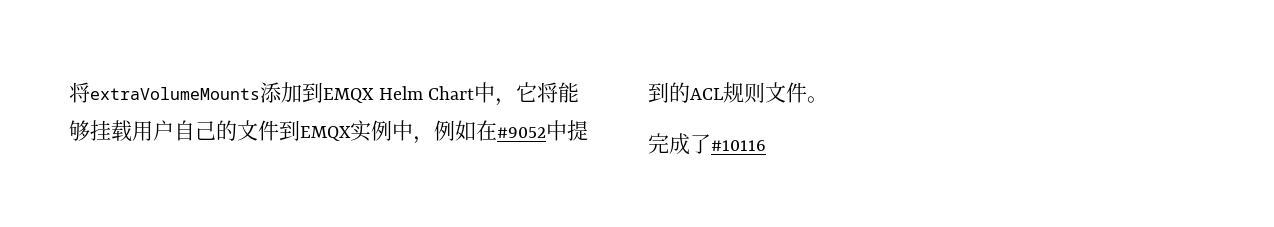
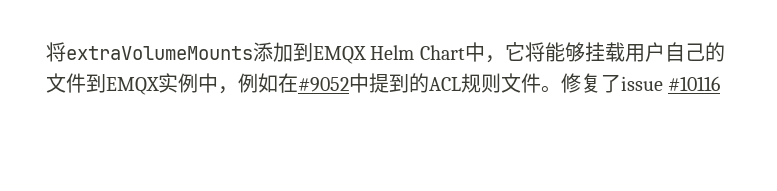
- 将extraVolumeMounts添加到EMQX Helm Chart中，它将能够挂载用户自己的文件到EMQX实例中，例如在#9052中提到的ACL规则文件。
- 完成了#10116
+ 将extraVolumeMounts添加到EMQX Helm Chart中，它将能够挂载用户自己的文件到EMQX实例中，例如在#9052中提到的ACL规则文件。修复了issue #10116

